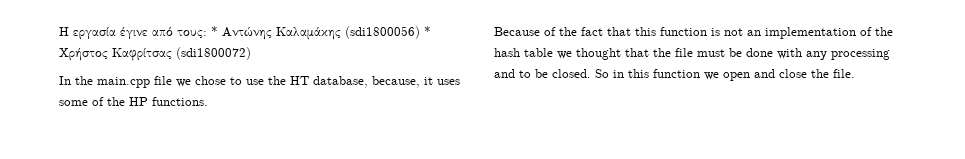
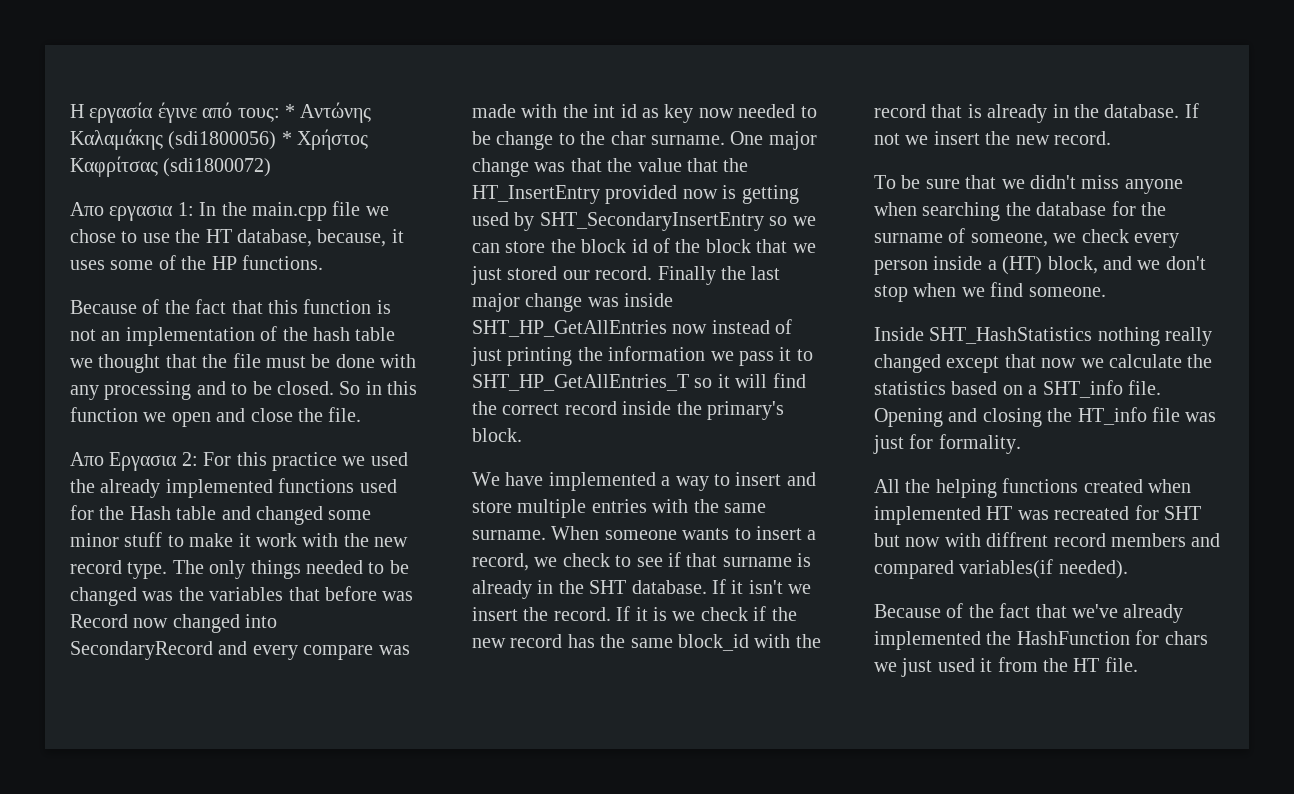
- In the main.cpp file we chose to use the HT database, because, it uses some of the HP functions.
+ Απο εργασια 1: In the main.cpp file we chose to use the HT database, because, it uses some of the HP functions.
+ Απο Εργασια 2: For this practice we used the already implemented functions used for the Hash table and changed some minor stuff to make it work with the new record type. The only things needed to be changed was the variables that before was Record now changed into SecondaryRecord and every compare was made with the int id as key now needed to be change to the char surname. One major change was that the value that the HT_InsertEntry provided now is getting used by SHT_SecondaryInsertEntry so we can store the block id of the block that we just stored our record. Finally the last major change was inside SHT_HP_GetAllEntries now instead of just printing the information we pass it to SHT_HP_GetAllEntries_T so it will find the correct record inside the primary's block.
+ We have implemented a way to insert and store multiple entries with the same surname. When someone wants to insert a record, we check to see if that surname is already in the SHT database. If it isn't we insert the record. If it is we check if the new record has the same block_id with the record that is already in the database. If not we insert the new record.
+ To be sure that we didn't miss anyone when searching the database for the surname of someone, we check every person inside a (HT) block, and we don't stop when we find someone.
+ Inside SHT_HashStatistics nothing really changed except that now we calculate the statistics based on a SHT_info file. Opening and closing the HT_info file was just for formality.
+ All the helping functions created when implemented HT was recreated for SHT but now with diffrent record members and compared variables(if needed).
+ Because of the fact that we've already implemented the HashFunction for chars we just used it from the HT file.

